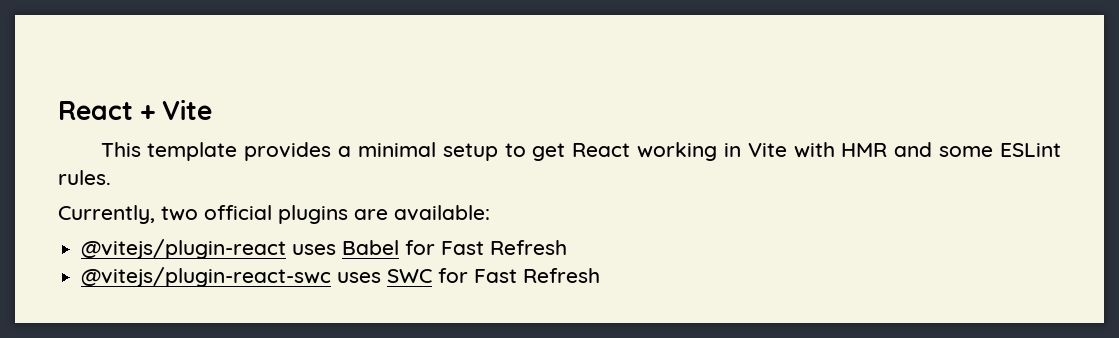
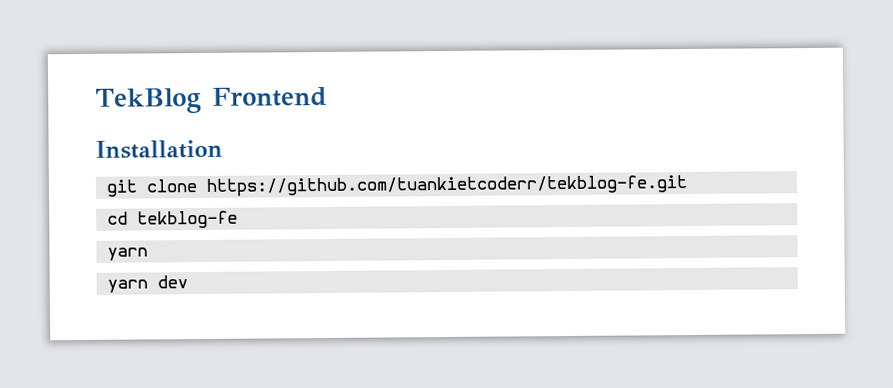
- React + Vite
- This template provides a minimal setup to get React working in Vite with HMR and some ESLint rules.
- Currently, two official plugins are available:
- @vitejs/plugin-react uses Babel for Fast Refresh
- @vitejs/plugin-react-swc uses SWC for Fast Refresh
+ TekBlog Frontend
+ Installation
+ git clone https://github.com/tuankietcoderr/tekblog-fe.git
+ cd tekblog-fe
+ yarn
+ yarn dev

